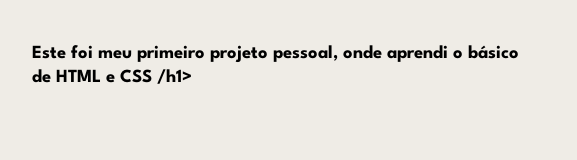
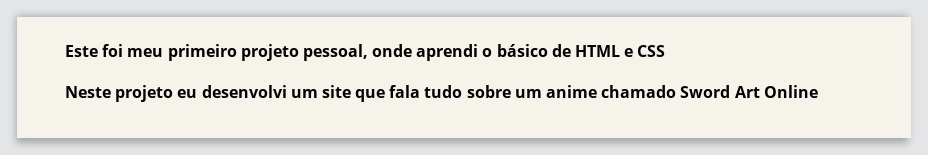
- Este foi meu primeiro projeto pessoal, onde aprendi o básico de HTML e CSS /h1>
+ Este foi meu primeiro projeto pessoal, onde aprendi o básico de HTML e CSS
+ Neste projeto eu desenvolvi um site que fala tudo sobre um anime chamado Sword Art Online

